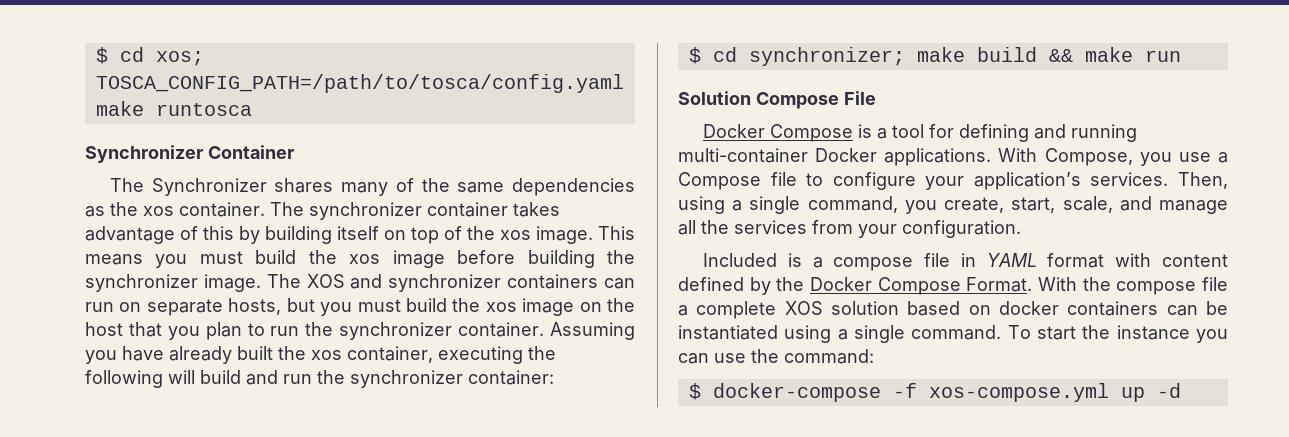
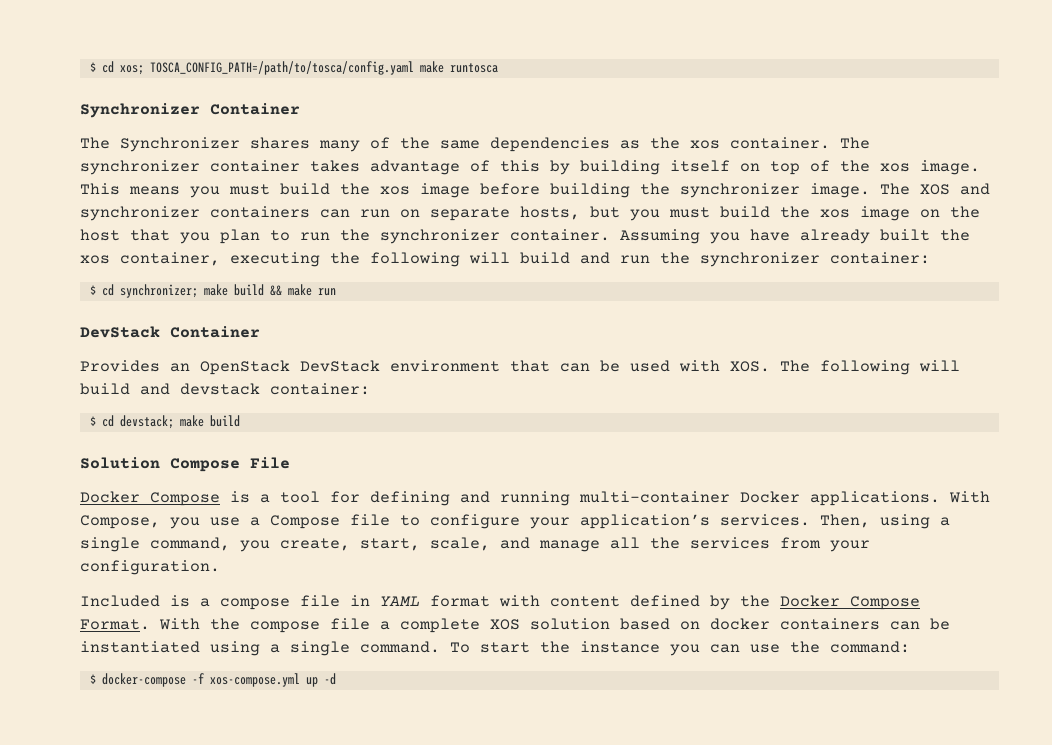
+ DevStack Container
+ Provides an OpenStack DevStack environment that can be used with XOS. The following will build and devstack container:
+ $ cd devstack; make build

